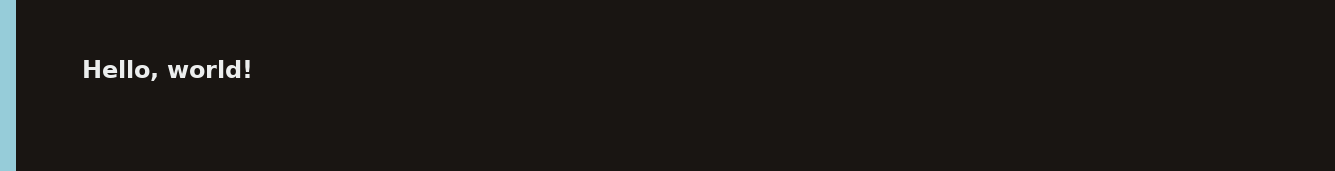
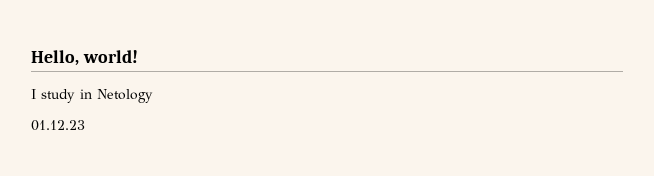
+ I study in Netology
+ 01.12.23

